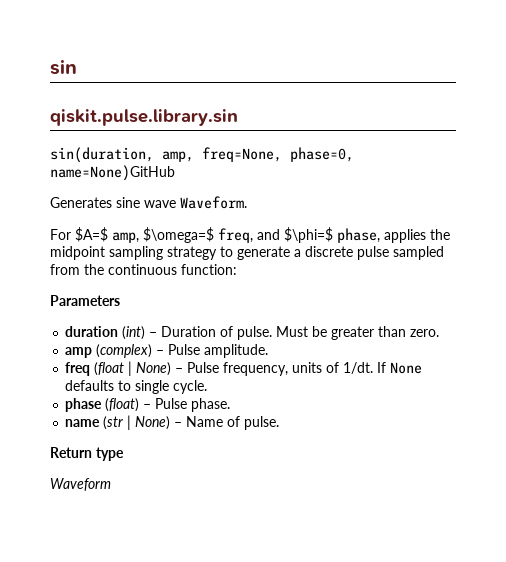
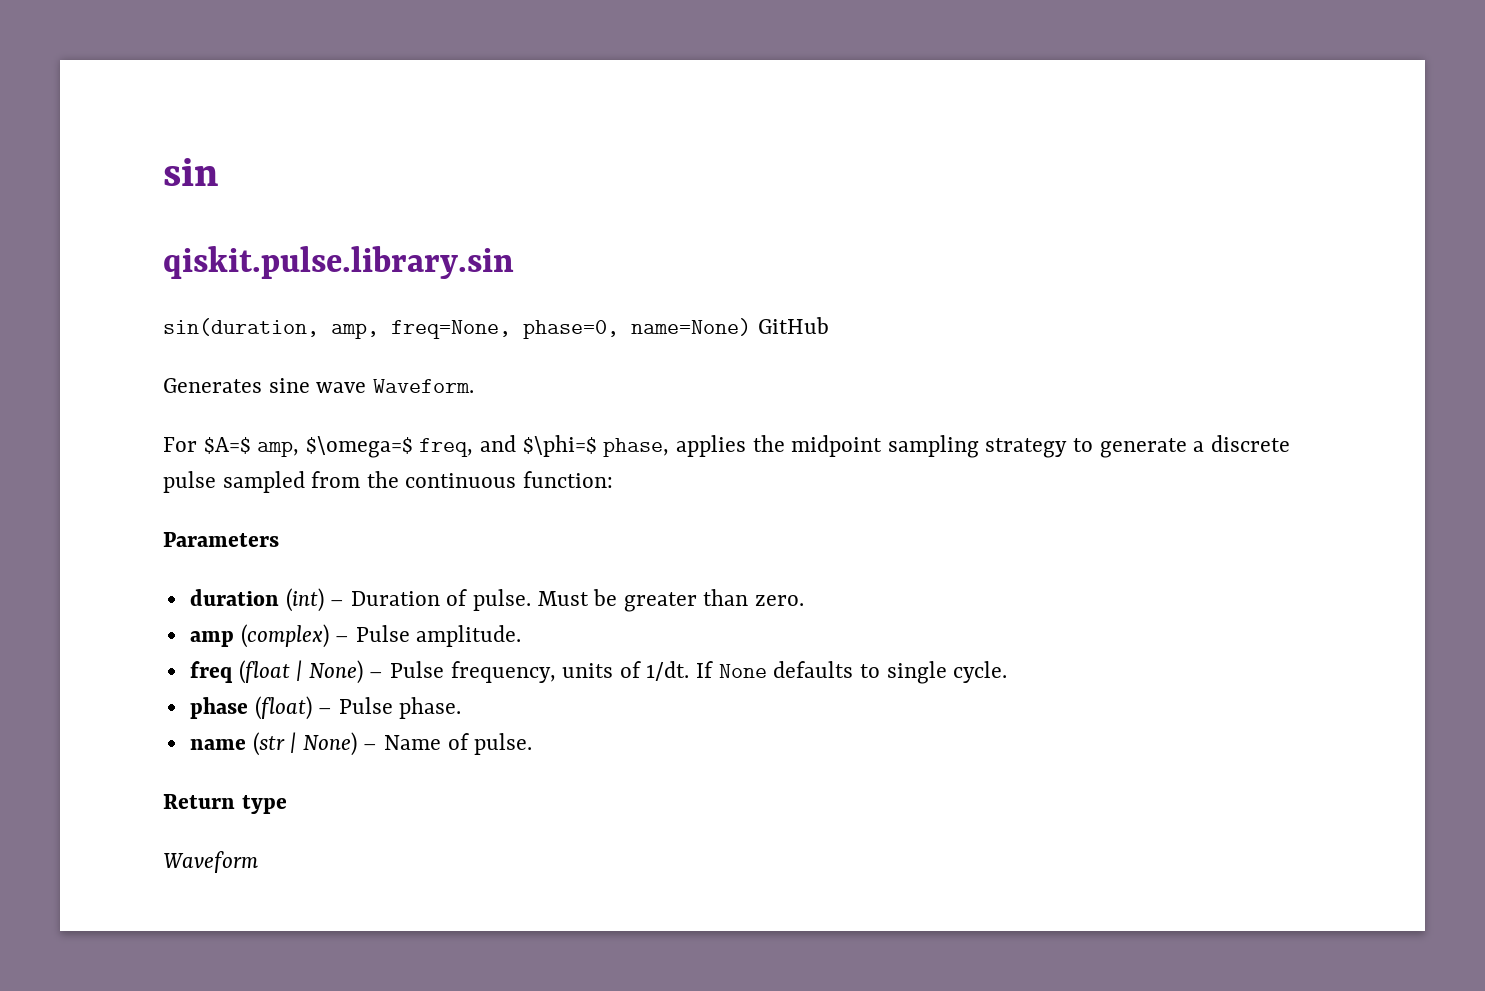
- sin(duration, amp, freq=None, phase=0, name=None)GitHub
+ sin(duration, amp, freq=None, phase=0, name=None) GitHub

